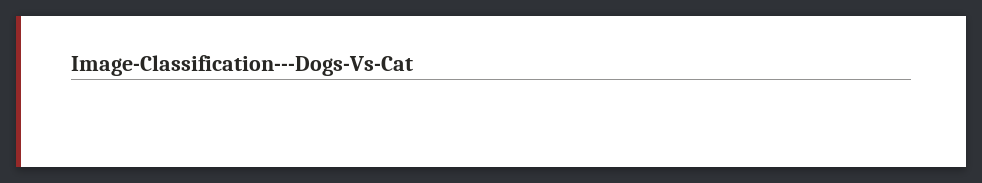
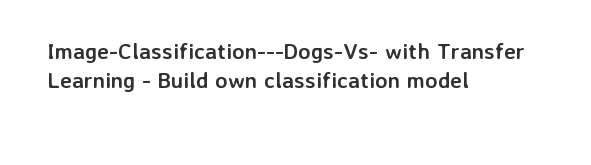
- Image-Classification---Dogs-Vs-Cat
+ Image-Classification---Dogs-Vs- with Transfer Learning - Build own classification model

